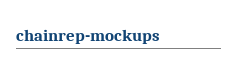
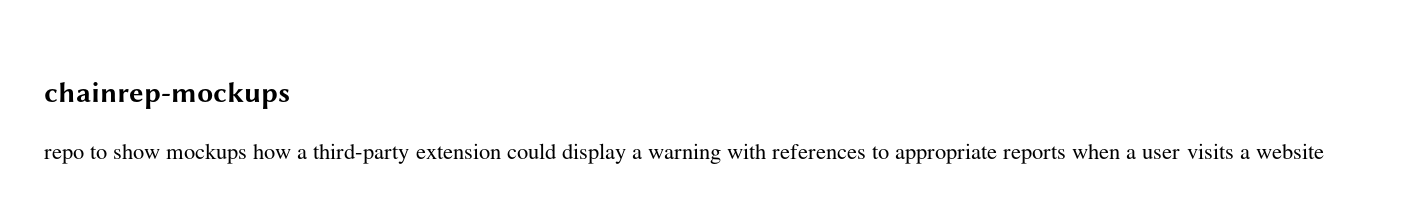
+ repo to show mockups how a third-party extension could display a warning with references to appropriate reports when a user visits a website

